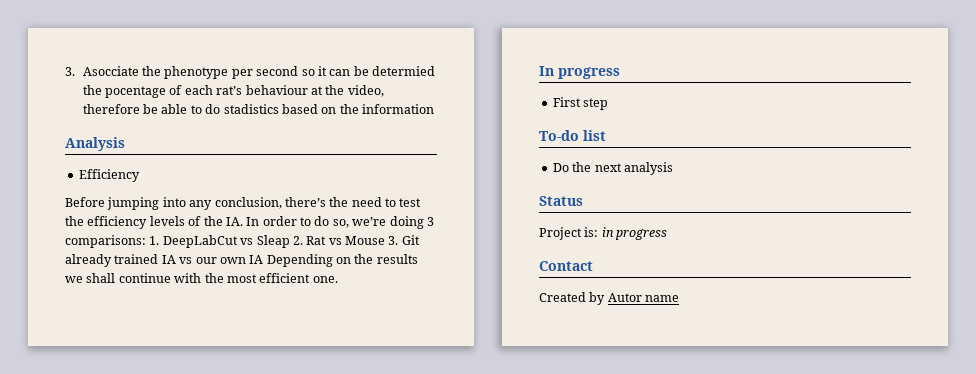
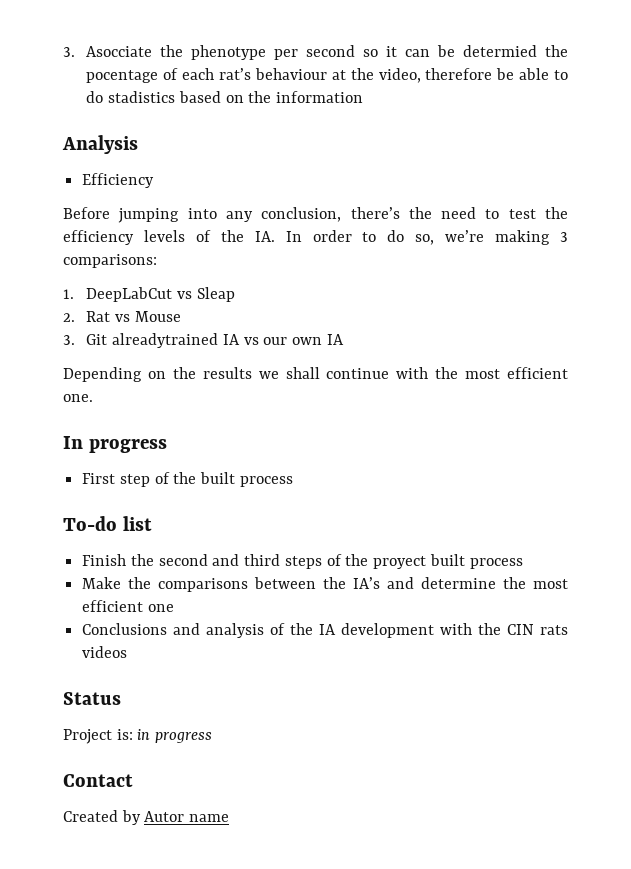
- Before jumping into any conclusion, there’s the need to test the efficiency levels of the IA. In order to do so, we’re doing 3 comparisons: 1. DeepLabCut vs Sleap 2. Rat vs Mouse 3. Git already trained IA vs our own IA Depending on the results we shall continue with the most efficient one.
+ Before jumping into any conclusion, there’s the need to test the efficiency levels of the IA. In order to do so, we’re making 3 comparisons:
+ 1. DeepLabCut vs Sleap
+ 2. Rat vs Mouse
+ 3. Git alreadytrained IA vs our own IA
+ Depending on the results we shall continue with the most efficient one.
- First step
+ First step of the built process
  To-do list
- Do the next analysis
+ Finish the second and third steps of the proyect built process
+ Make the comparisons between the IA’s and determine the most efficient one
+ Conclusions and analysis of the IA development with the CIN rats videos

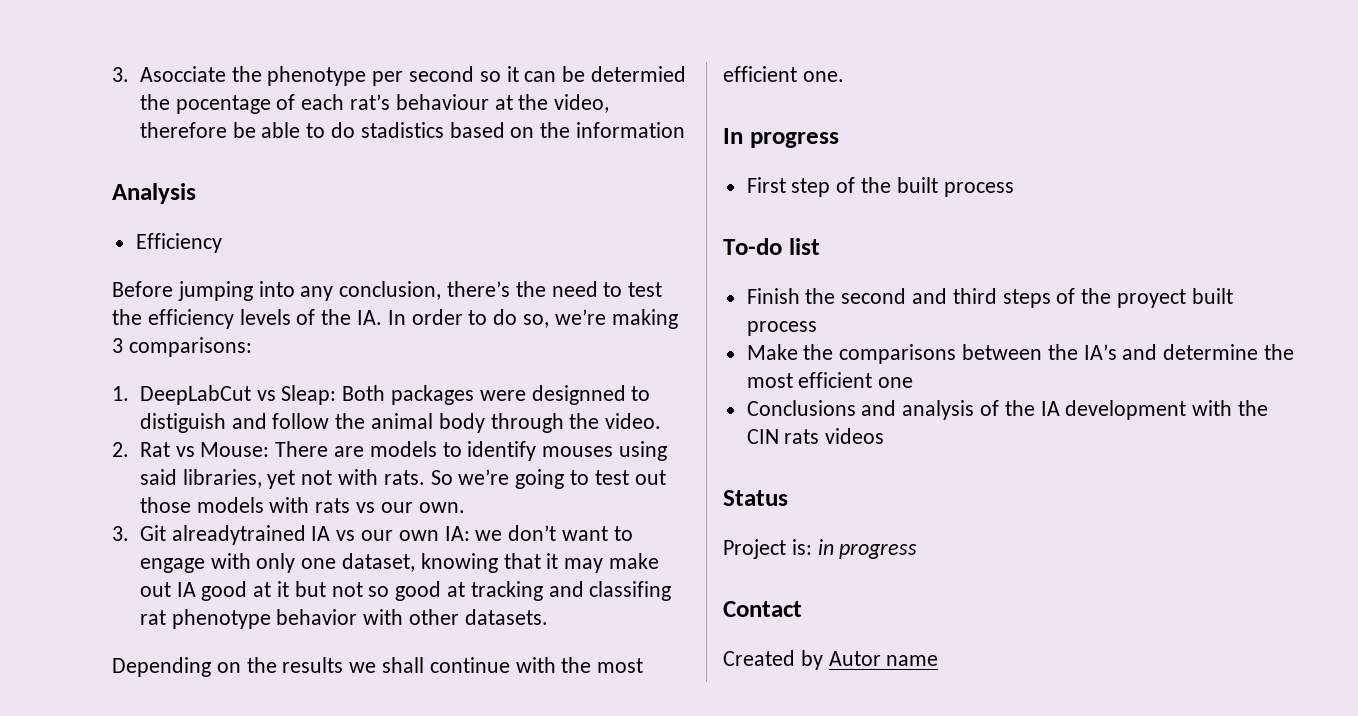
- 1. DeepLabCut vs Sleap
- 2. Rat vs Mouse
+ 1. DeepLabCut vs Sleap: Both packages were designned to distiguish and follow the animal body through the video.
+ 2. Rat vs Mouse: There are models to identify mouses using said libraries, yet not with rats. So we’re going to test out those models with rats vs our own.
- 3. Git alreadytrained IA vs our own IA
+ 3. Git alreadytrained IA vs our own IA: we don’t want to engage with only one dataset, knowing that it may make out IA good at it but not so good at tracking and classifing rat phenotype behavior with other datasets.

